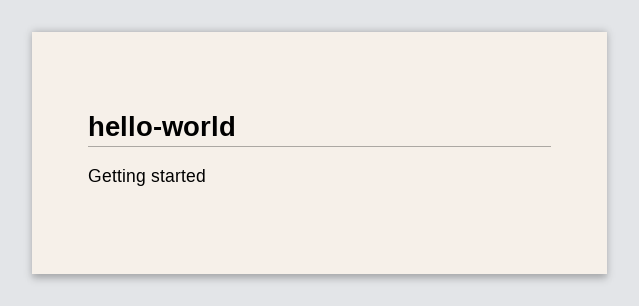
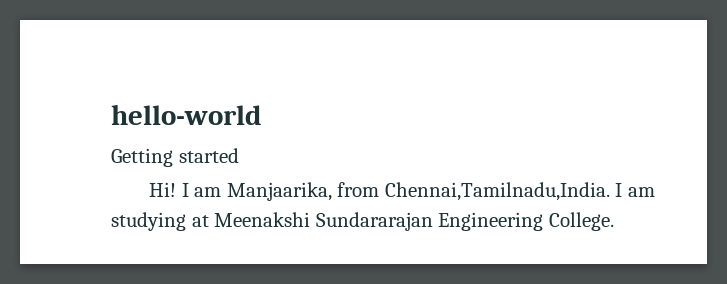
+ Hi! I am Manjaarika, from Chennai,Tamilnadu,India. I am studying at Meenakshi Sundararajan Engineering College.

